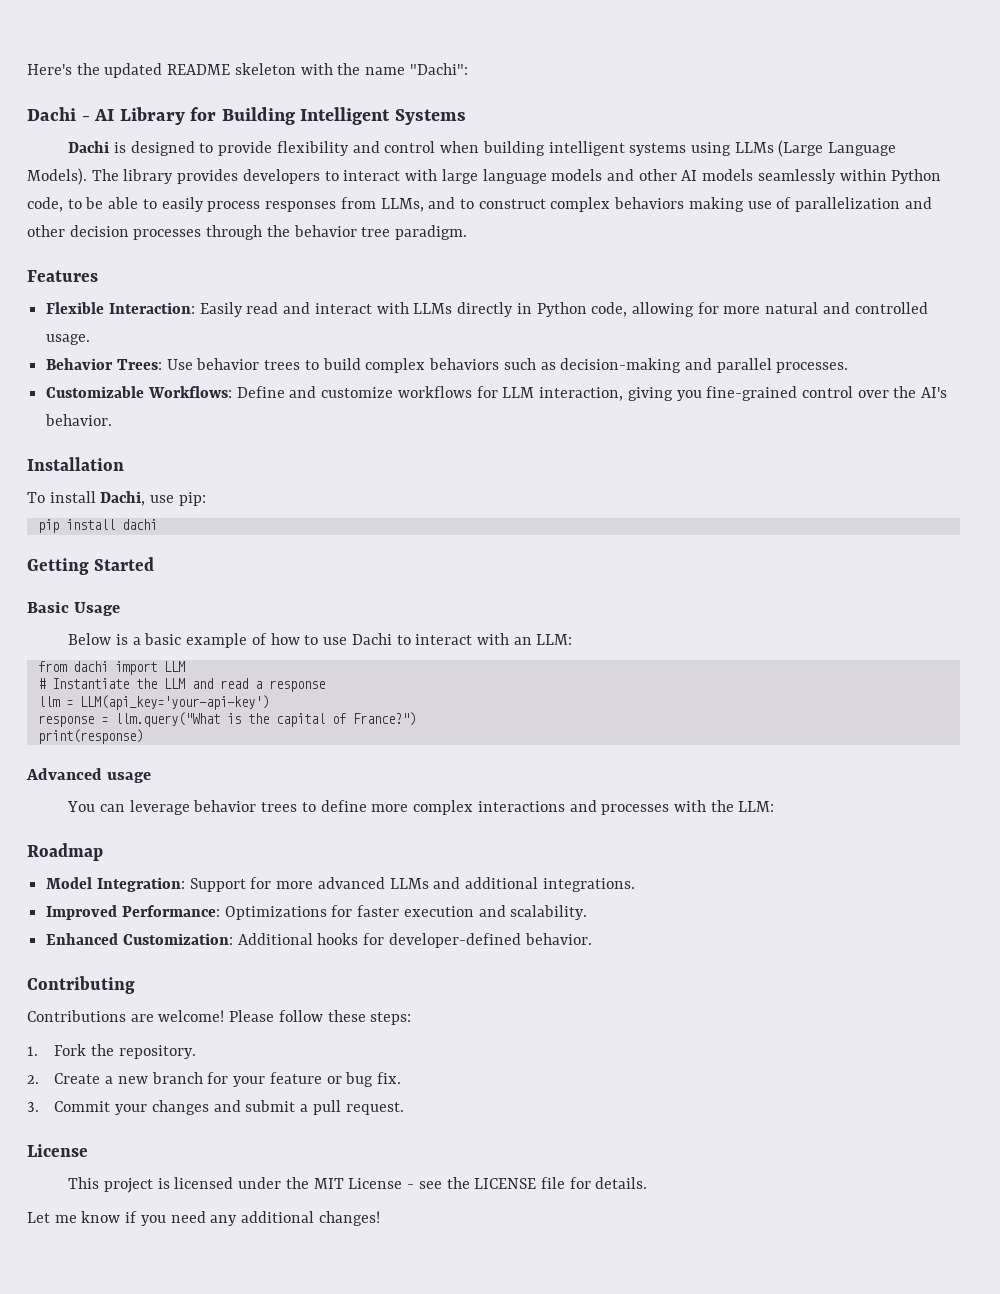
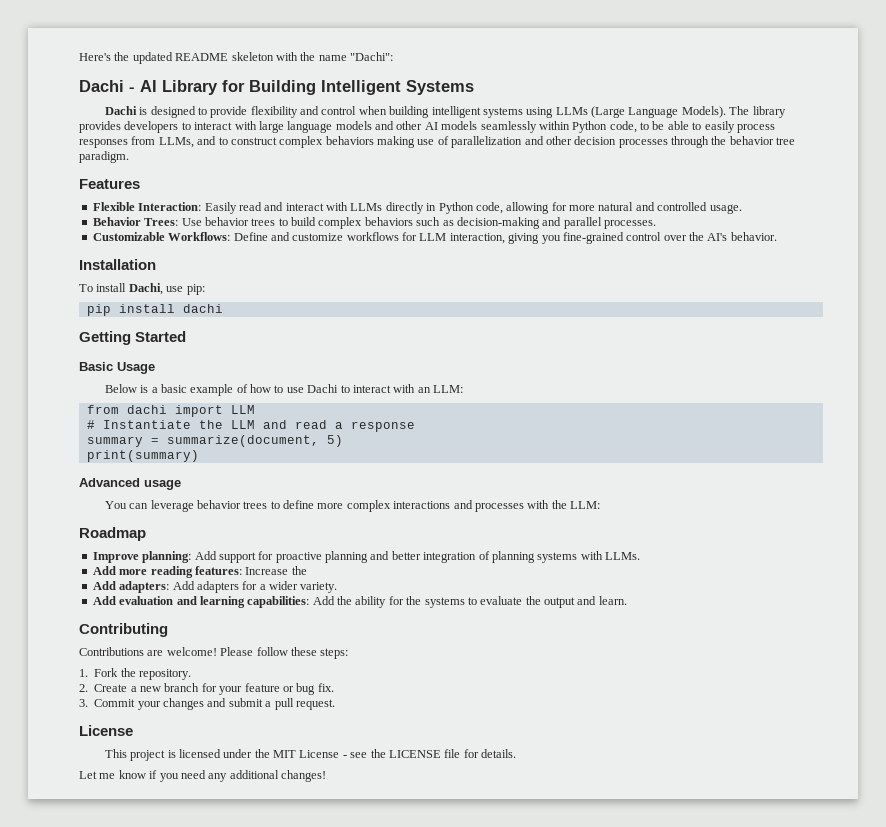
- llm = LLM(api_key='your-api-key')
- response = llm.query("What is the capital of France?")
- print(response)
+ summary = summarize(document, 5)
+ print(summary)
- Model Integration: Support for more advanced LLMs and additional integrations.
- Improved Performance: Optimizations for faster execution and scalability.
- Enhanced Customization: Additional hooks for developer-defined behavior.
+ Improve planning: Add support for proactive planning and better integration of planning systems with LLMs.
+ Add more reading features: Increase the
+ Add adapters: Add adapters for a wider variety.
+ Add evaluation and learning capabilities: Add the ability for the systems to evaluate the output and learn.

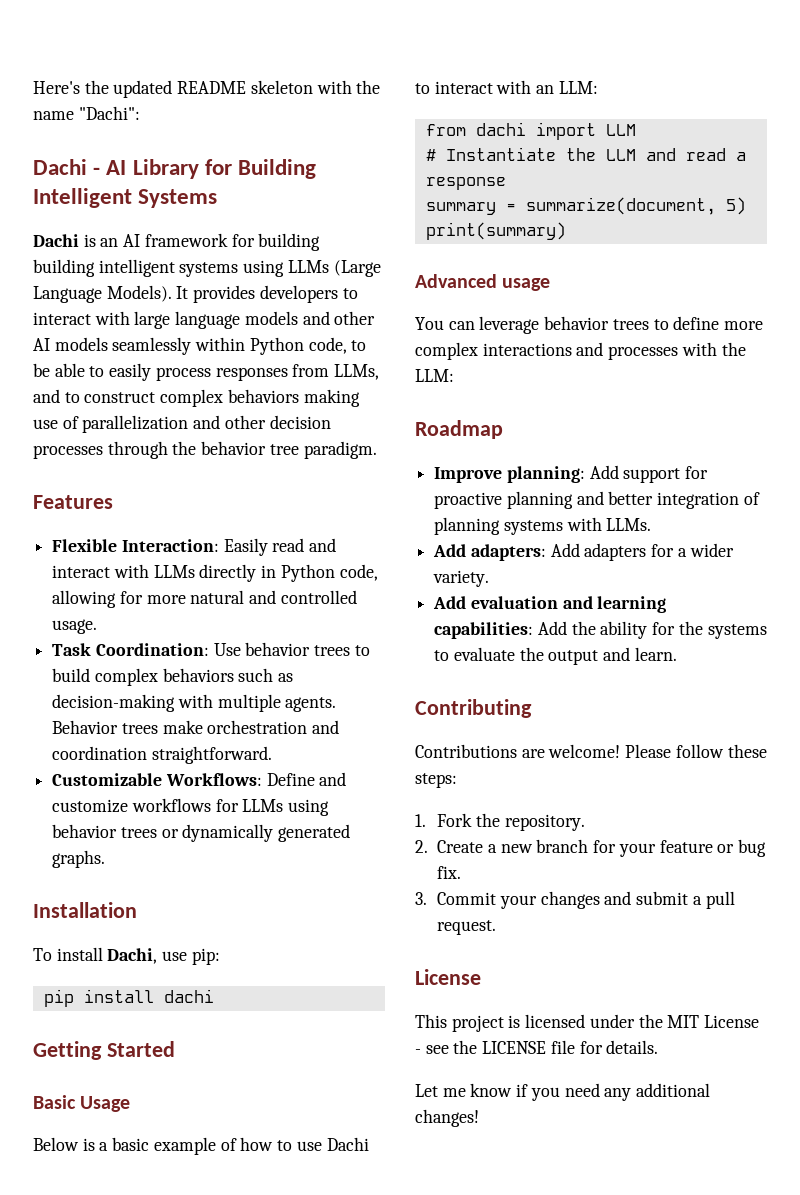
- Dachi is designed to provide flexibility and control when building intelligent systems using LLMs (Large Language Models).
+ Dachi is an AI framework for building building intelligent systems using LLMs (Large Language Models).
- The library provides developers to interact with large language models and other AI models seamlessly within Python code, to be able to easily process responses from LLMs, and to construct complex behaviors making use of parallelization and other decision processes through the behavior tree paradigm.
+ It provides developers to interact with large language models and other AI models seamlessly within Python code, to be able to easily process responses from LLMs, and to construct complex behaviors making use of parallelization and other decision processes through the behavior tree paradigm.
- Behavior Trees: Use behavior trees to build complex behaviors such as decision-making and parallel processes.
+ Task Coordination: Use behavior trees to build complex behaviors such as decision-making with multiple agents. Behavior trees make orchestration and coordination straightforward.
- Customizable Workflows: Define and customize workflows for LLM interaction, giving you fine-grained control over the AI's behavior.
+ Customizable Workflows: Define and customize workflows for LLMs using behavior trees or dynamically generated graphs.
- Add more reading features: Increase the

